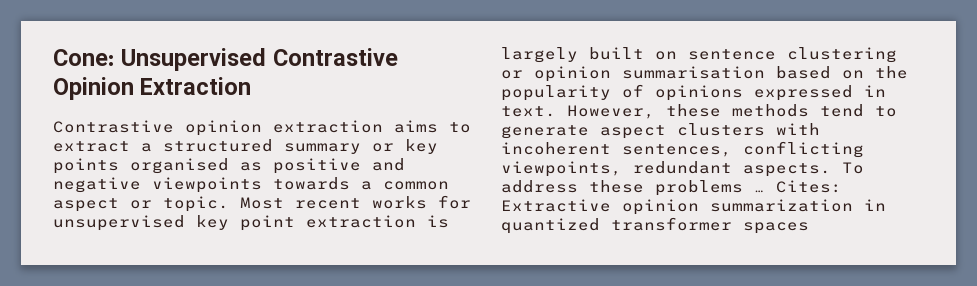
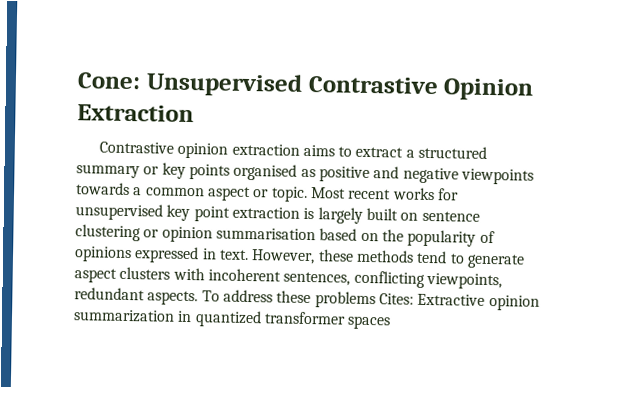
- To address these problems … Cites: Extractive opinion summarization in quantized transformer spaces
+ To address these problems Cites: Extractive opinion summarization in quantized transformer spaces

